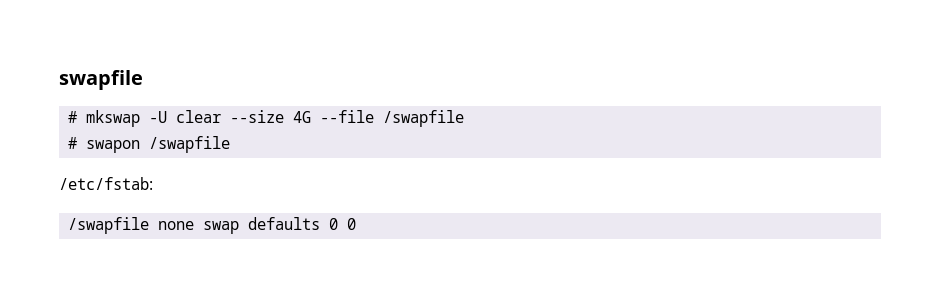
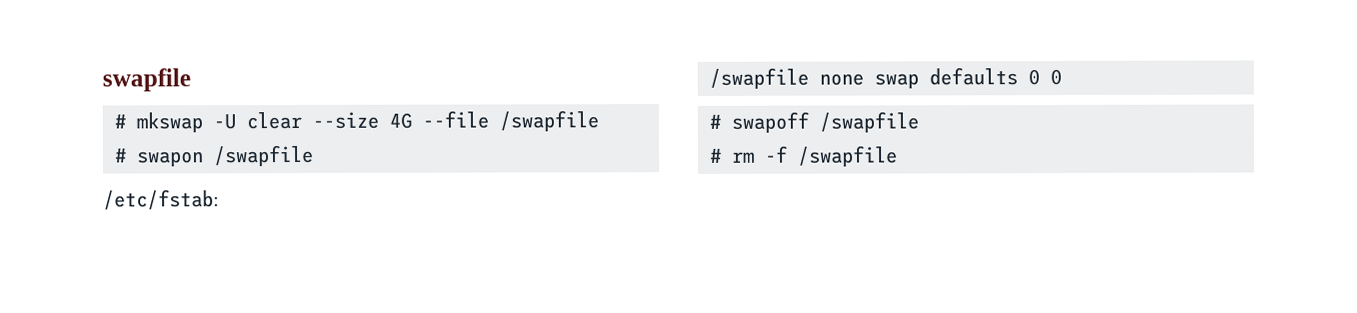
+ # swapoff /swapfile
+ # rm -f /swapfile

